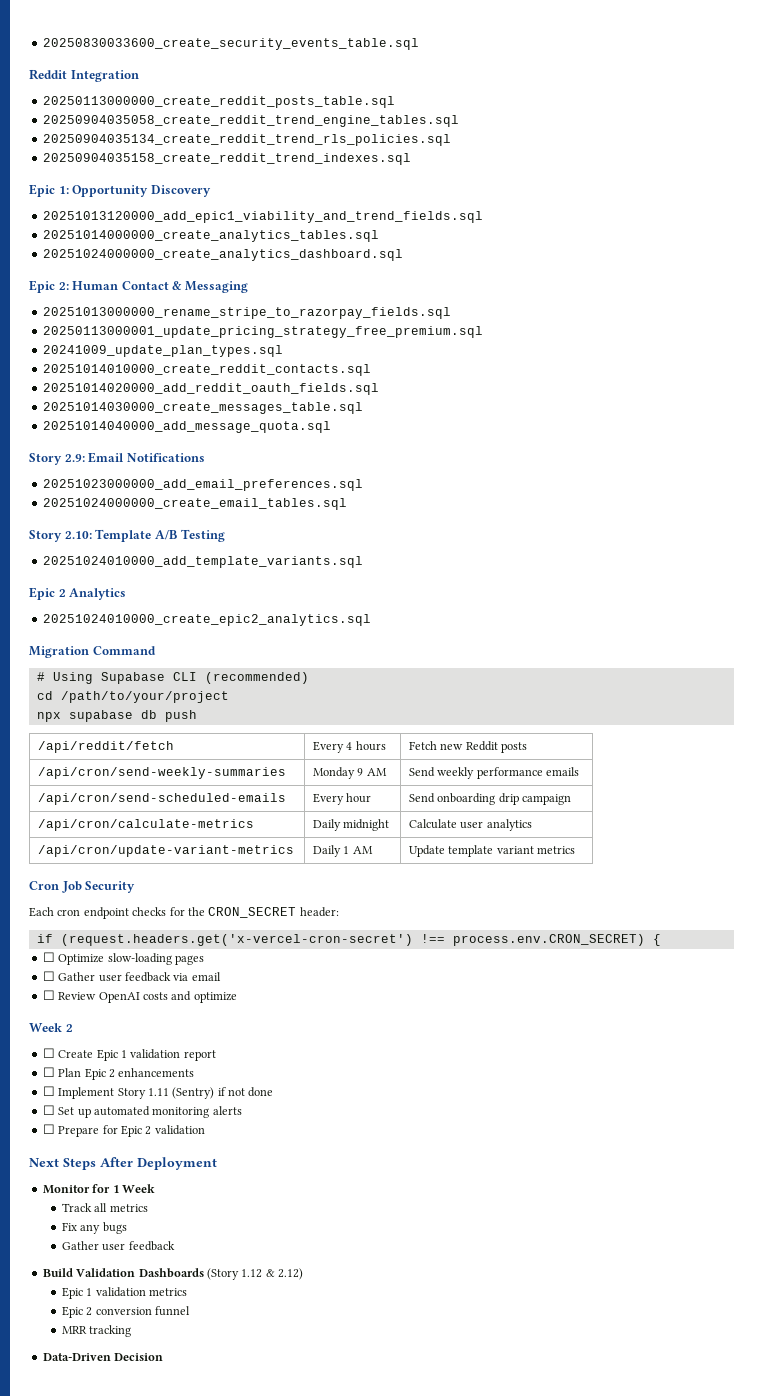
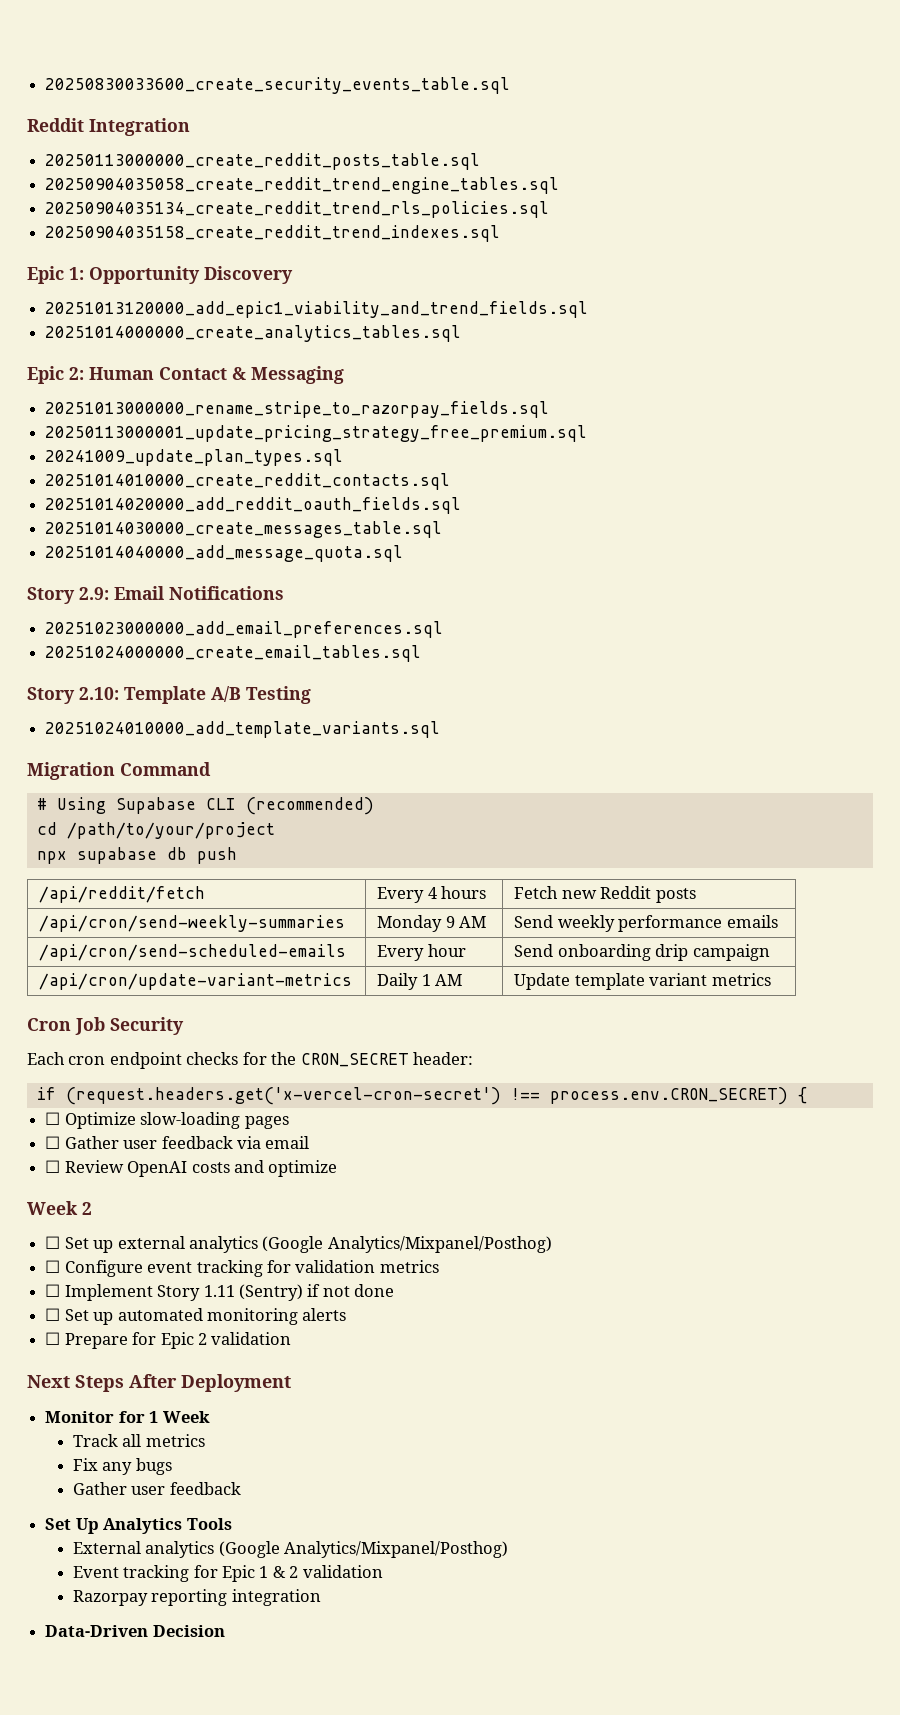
- 20251024000000_create_analytics_dashboard.sql
- Epic 2 Analytics
- 20251024010000_create_epic2_analytics.sql
- /api/cron/calculate-metrics | Daily midnight | Calculate user analytics
- ☐ Create Epic 1 validation report
- ☐ Plan Epic 2 enhancements
+ ☐ Set up external analytics (Google Analytics/Mixpanel/Posthog)
+ ☐ Configure event tracking for validation metrics
- Build Validation Dashboards (Story 1.12 & 2.12)
- Epic 1 validation metrics
- Epic 2 conversion funnel
- MRR tracking
+ Set Up Analytics Tools
+ External analytics (Google Analytics/Mixpanel/Posthog)
+ Event tracking for Epic 1 & 2 validation
+ Razorpay reporting integration

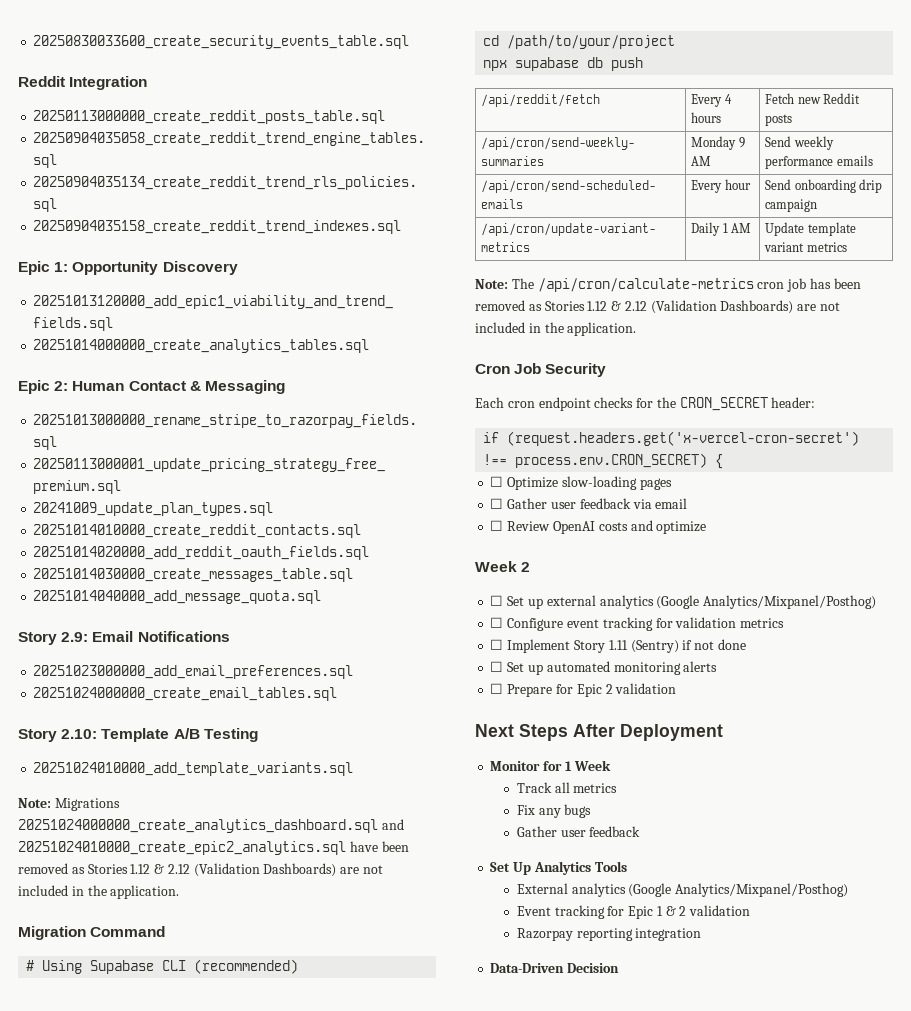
+ Note: Migrations 20251024000000_create_analytics_dashboard.sql and 20251024010000_create_epic2_analytics.sql have been removed as Stories 1.12 & 2.12 (Validation Dashboards) are not included in the application.
+ Note: The /api/cron/calculate-metrics cron job has been removed as Stories 1.12 & 2.12 (Validation Dashboards) are not included in the application.

